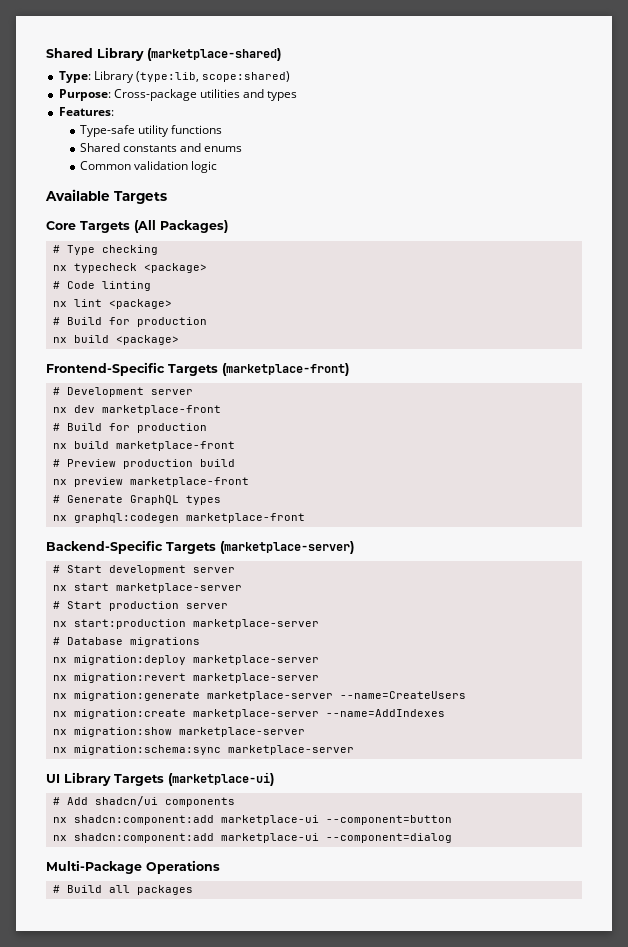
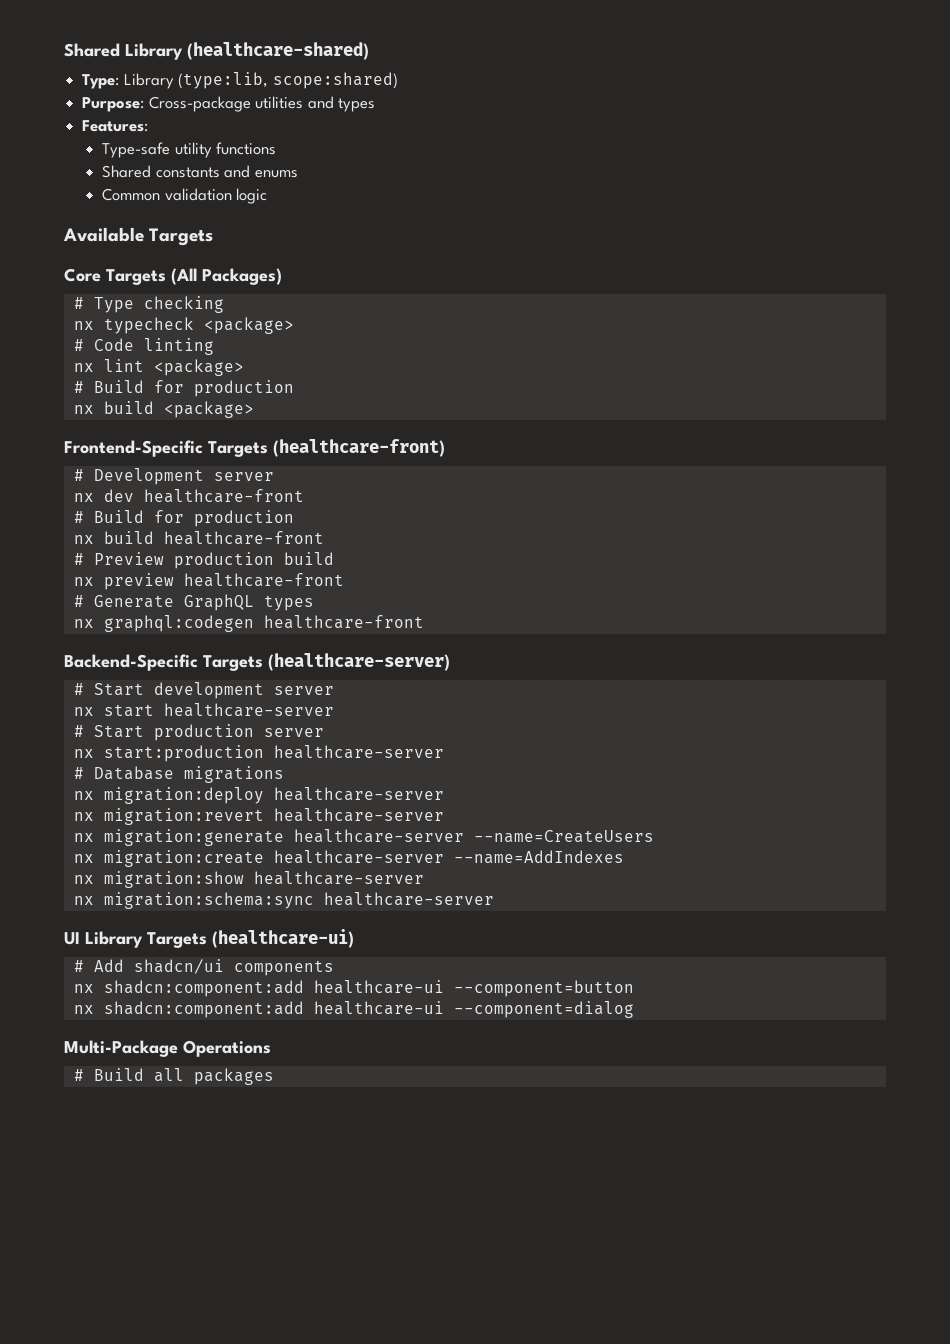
- Shared Library (marketplace-shared)
+ Shared Library (healthcare-shared)
- Frontend-Specific Targets (marketplace-front)
+ Frontend-Specific Targets (healthcare-front)
- nx dev marketplace-front
+ nx dev healthcare-front
  # Build for production
- nx build marketplace-front
+ nx build healthcare-front
- nx preview marketplace-front
+ nx preview healthcare-front
- nx graphql:codegen marketplace-front
+ nx graphql:codegen healthcare-front
- Backend-Specific Targets (marketplace-server)
+ Backend-Specific Targets (healthcare-server)
- nx start marketplace-server
+ nx start healthcare-server
- nx start:production marketplace-server
+ nx start:production healthcare-server
- nx migration:deploy marketplace-server
+ nx migration:deploy healthcare-server
- nx migration:revert marketplace-server
+ nx migration:revert healthcare-server
- nx migration:generate marketplace-server --name=CreateUsers
+ nx migration:generate healthcare-server --name=CreateUsers
- nx migration:create marketplace-server --name=AddIndexes
+ nx migration:create healthcare-server --name=AddIndexes
- nx migration:show marketplace-server
+ nx migration:show healthcare-server
- nx migration:schema:sync marketplace-server
+ nx migration:schema:sync healthcare-server
- UI Library Targets (marketplace-ui)
+ UI Library Targets (healthcare-ui)
- nx shadcn:component:add marketplace-ui --component=button
+ nx shadcn:component:add healthcare-ui --component=button
- nx shadcn:component:add marketplace-ui --component=dialog
+ nx shadcn:component:add healthcare-ui --component=dialog

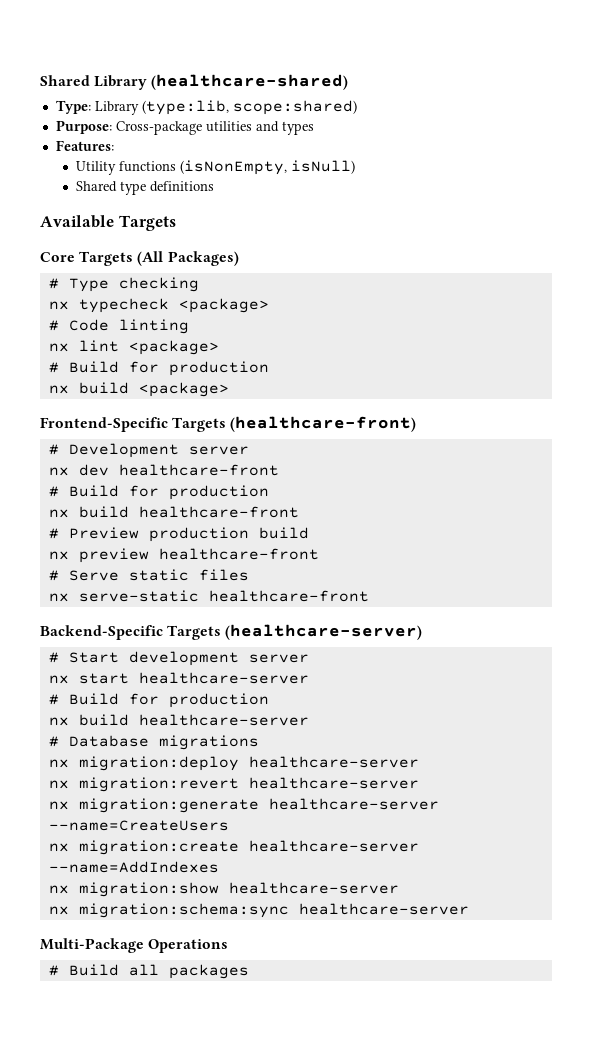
- Type-safe utility functions
- Shared constants and enums
- Common validation logic
+ Utility functions (isNonEmpty, isNull)
+ Shared type definitions
- # Generate GraphQL types
- nx graphql:codegen healthcare-front
+ # Serve static files
+ nx serve-static healthcare-front
  nx start healthcare-server
- # Start production server
- nx start:production healthcare-server
+ # Build for production
+ nx build healthcare-server
- UI Library Targets (healthcare-ui)
- # Add shadcn/ui components
- nx shadcn:component:add healthcare-ui --component=button
- nx shadcn:component:add healthcare-ui --component=dialog

